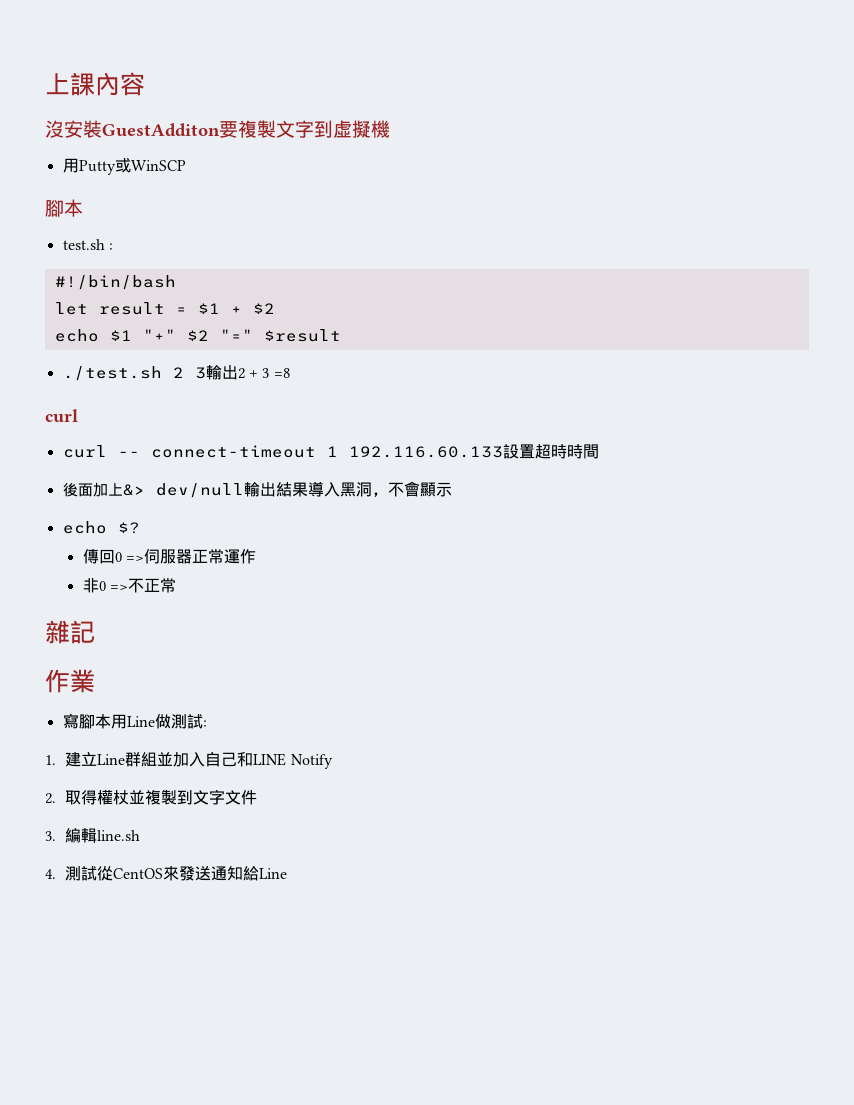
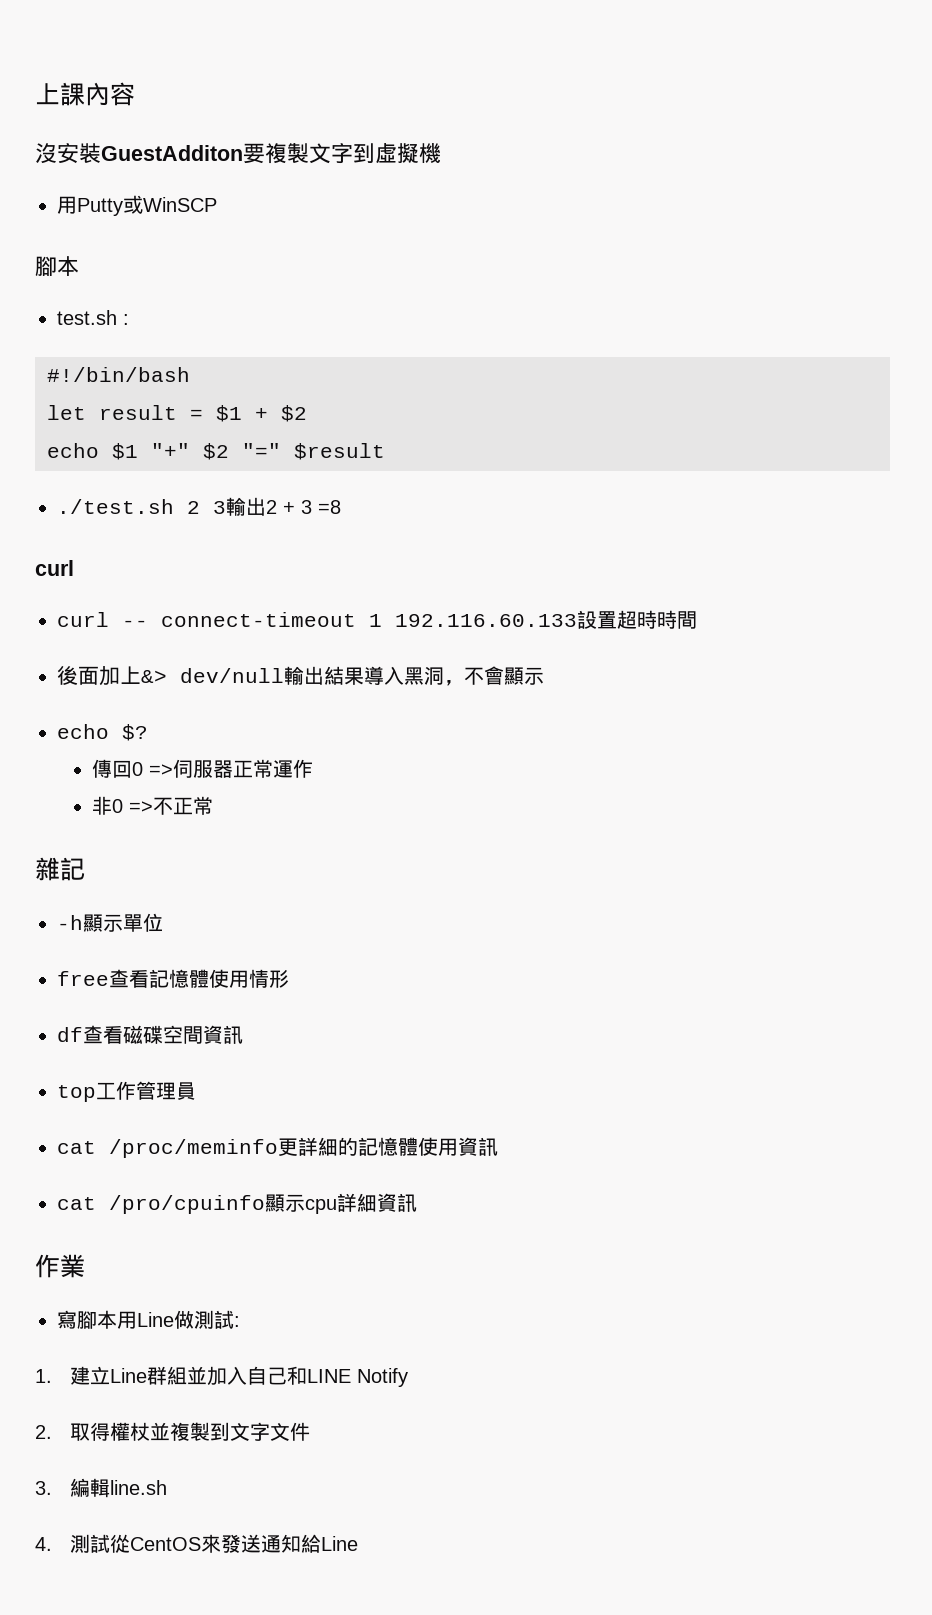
+ -h顯示單位
+ free查看記憶體使用情形
+ df查看磁碟空間資訊
+ top工作管理員
+ cat /proc/meminfo更詳細的記憶體使用資訊
+ cat /pro/cpuinfo顯示cpu詳細資訊

